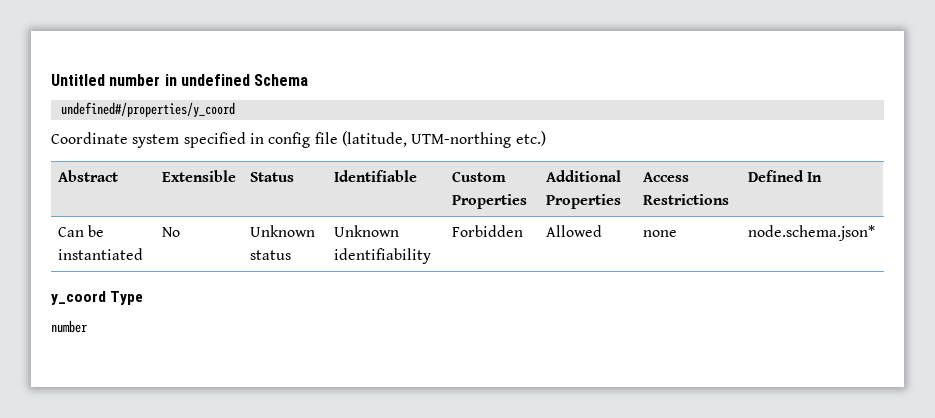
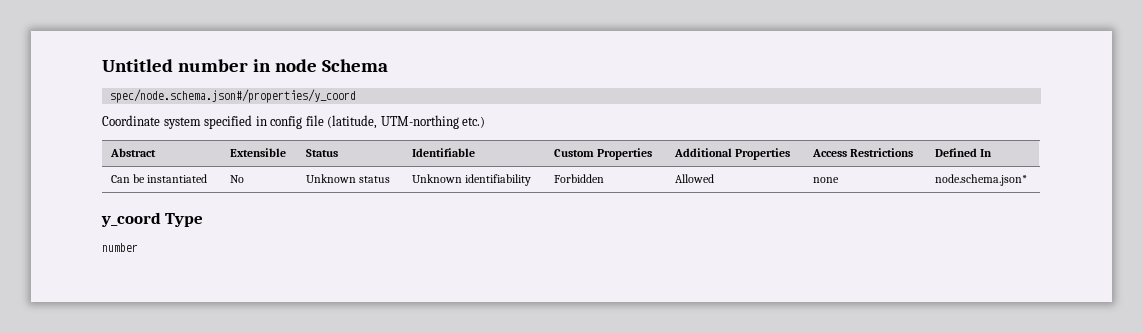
- Untitled number in undefined Schema
+ Untitled number in node Schema
- undefined#/properties/y_coord
+ spec/node.schema.json#/properties/y_coord

